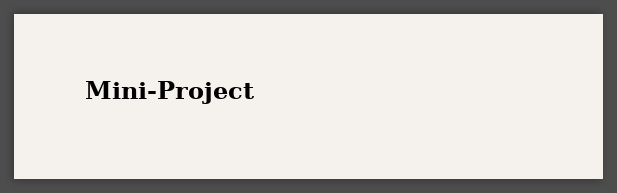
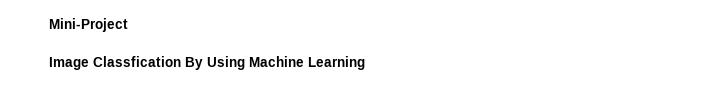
+ Image Classfication By Using Machine Learning

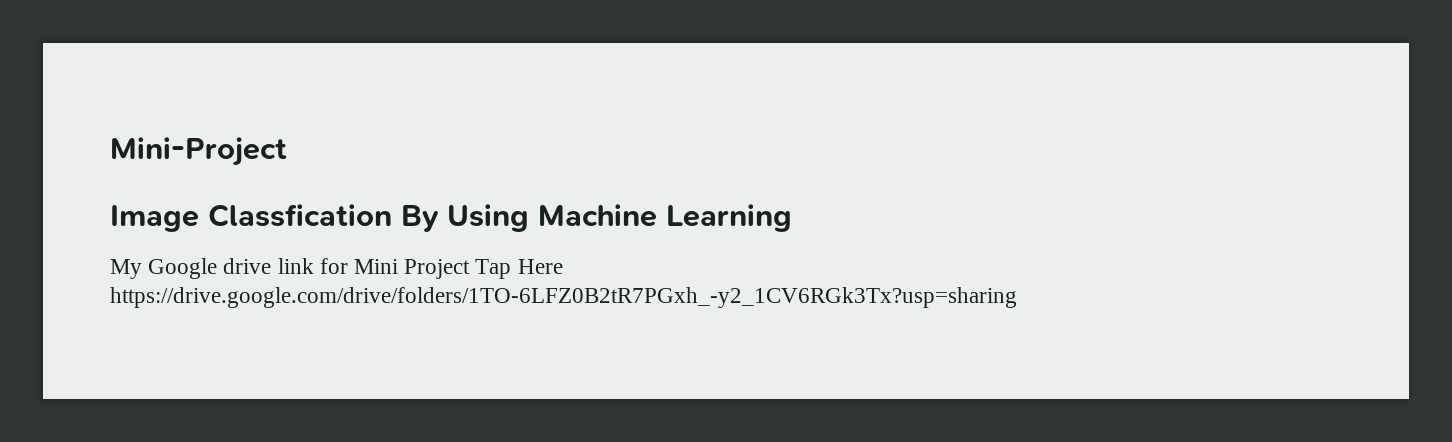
+ My Google drive link for Mini Project Tap Here https://drive.google.com/drive/folders/1TO-6LFZ0B2tR7PGxh_-y2_1CV6RGk3Tx?usp=sharing

